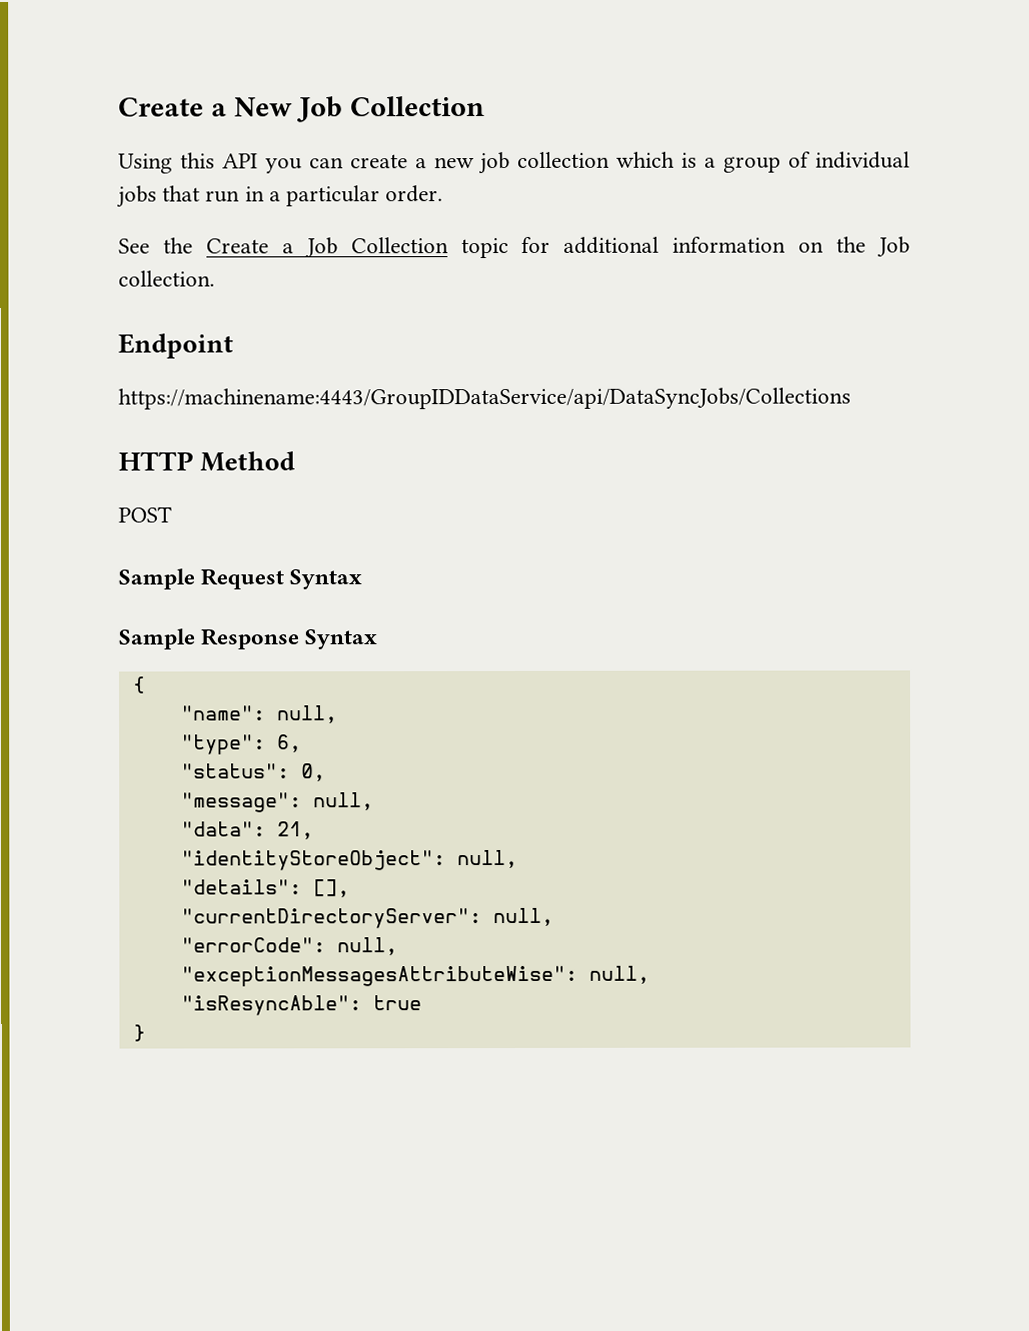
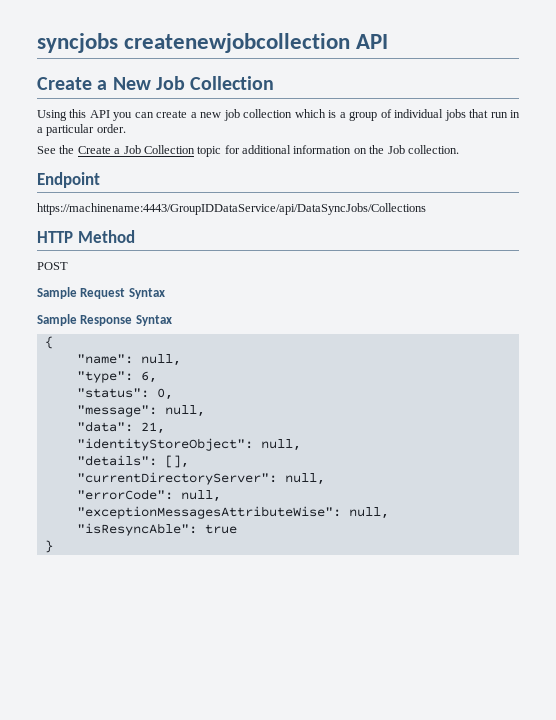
+ syncjobs createnewjobcollection API

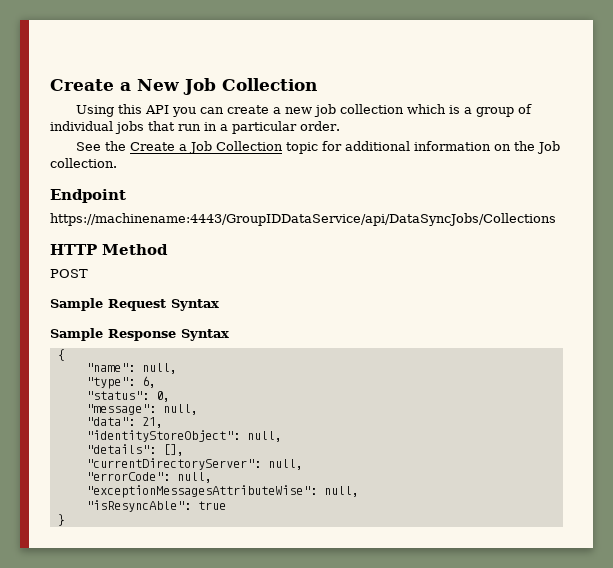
- syncjobs createnewjobcollection API

